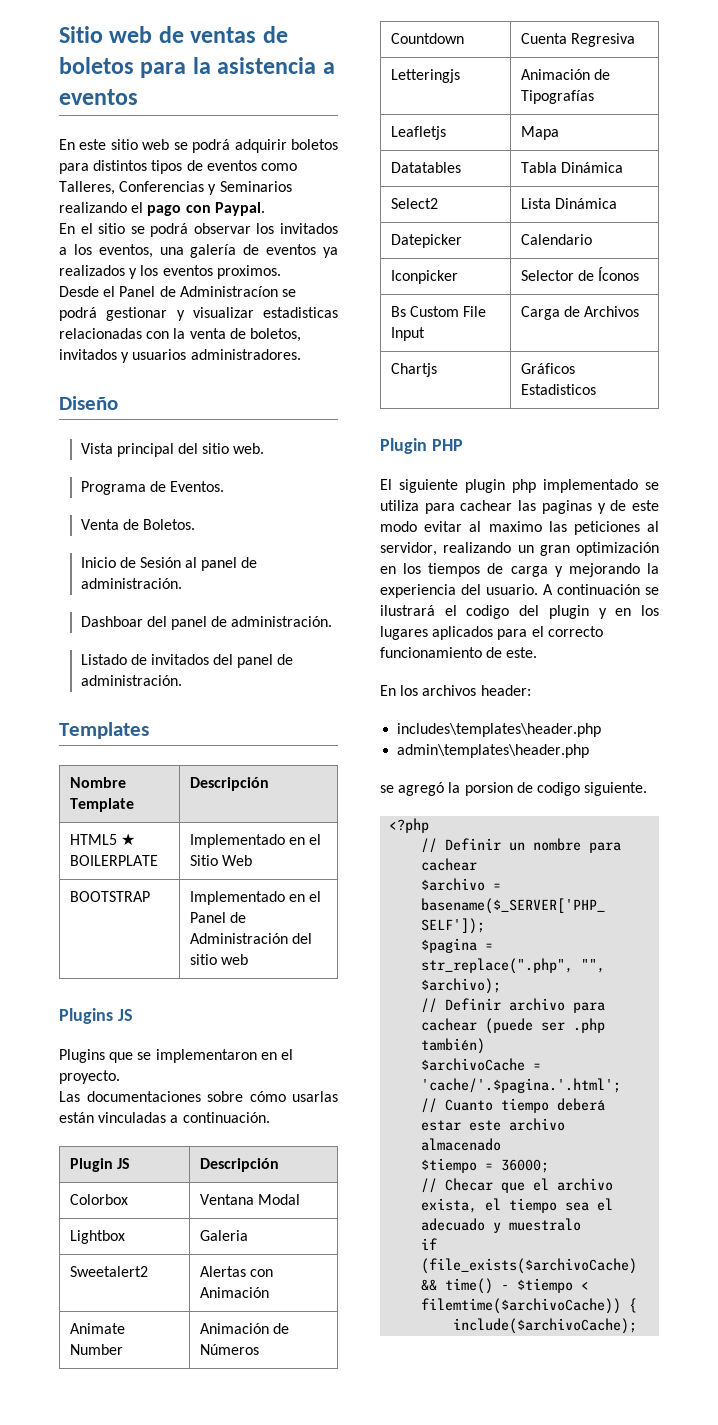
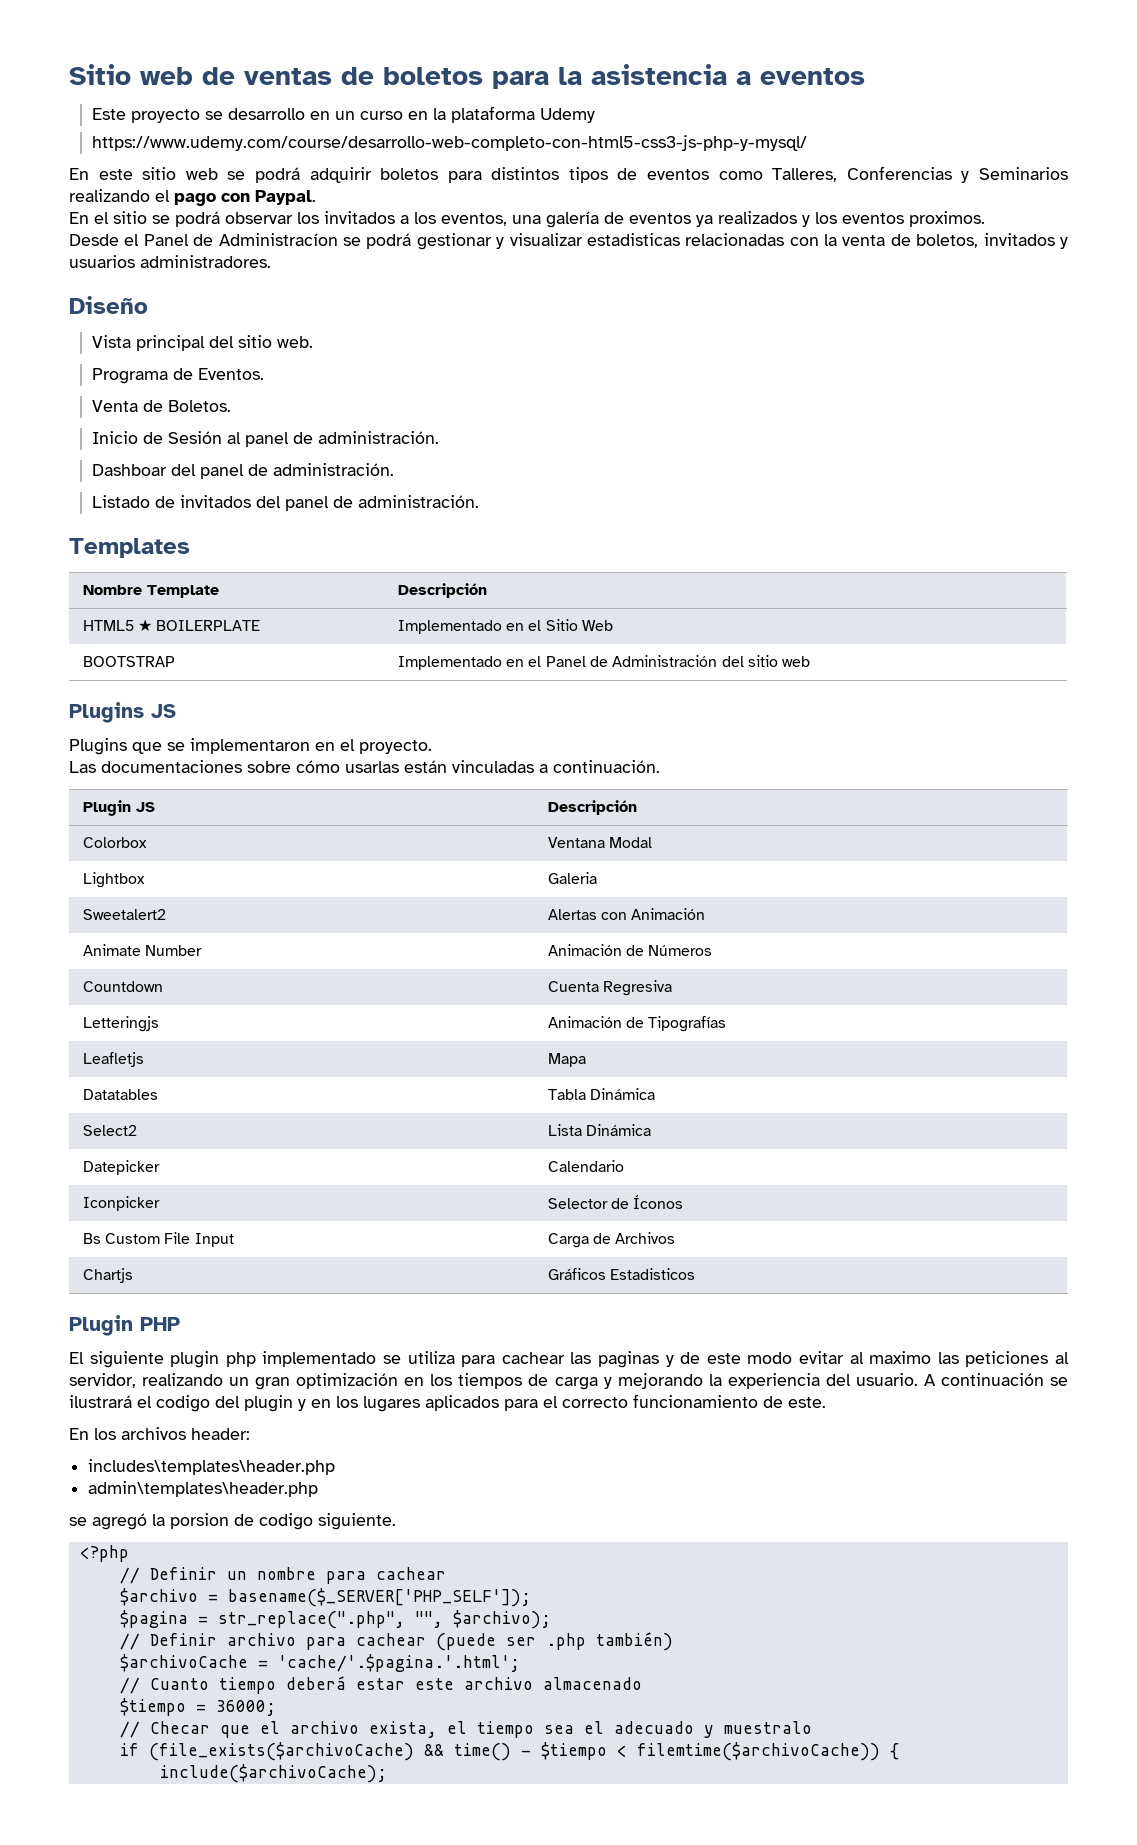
+ Este proyecto se desarrollo en un curso en la plataforma Udemy
+ https://www.udemy.com/course/desarrollo-web-completo-con-html5-css3-js-php-y-mysql/

